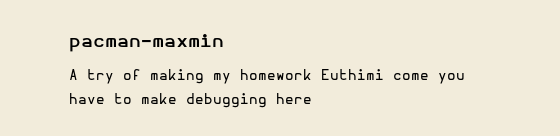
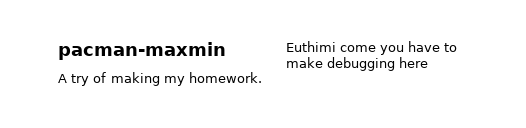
- A try of making my homework Euthimi come you have to make debugging here
+ A try of making my homework. Euthimi come you have to make debugging here

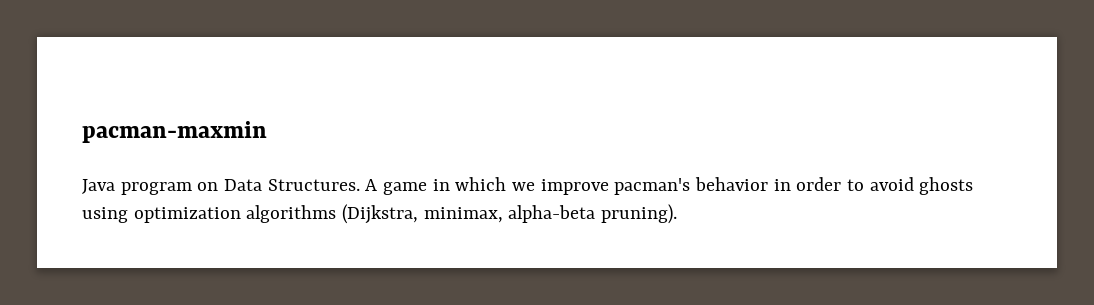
- A try of making my homework. Euthimi come you have to make debugging here
+ Java program on Data Structures. A game in which we improve pacman's behavior in order to avoid ghosts using optimization algorithms (Dijkstra, minimax, alpha-beta pruning).

